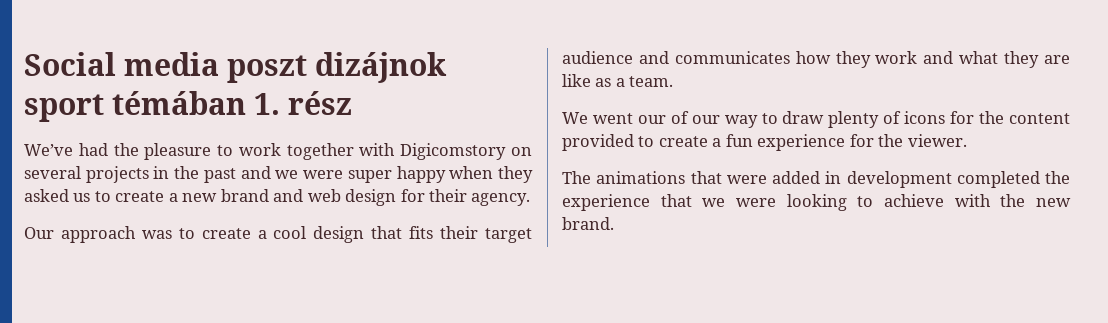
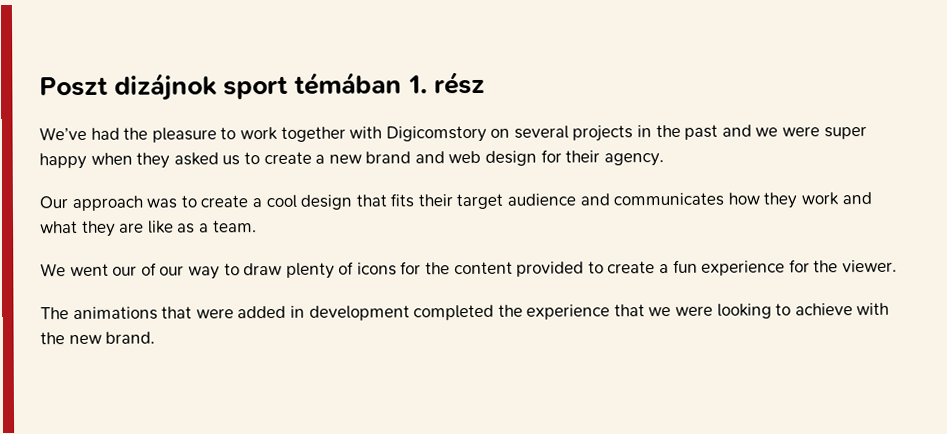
- Social media poszt dizájnok sport témában 1. rész
+ Poszt dizájnok sport témában 1. rész

